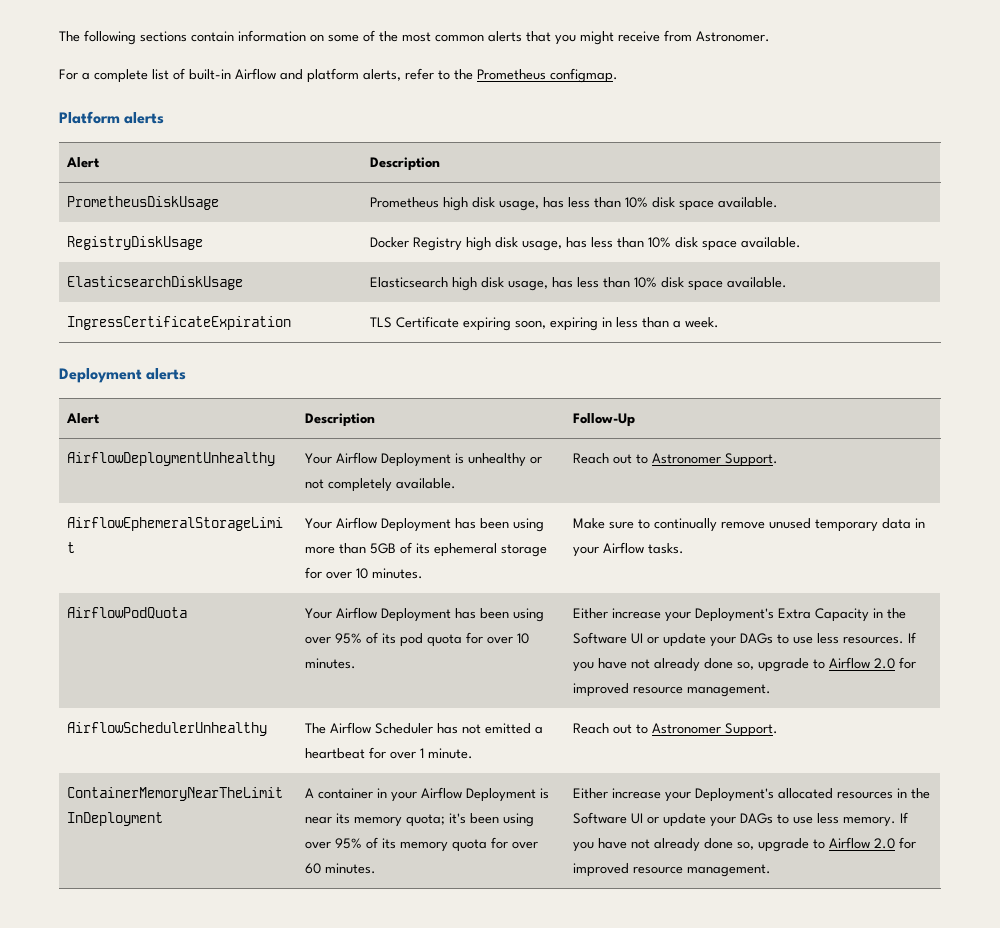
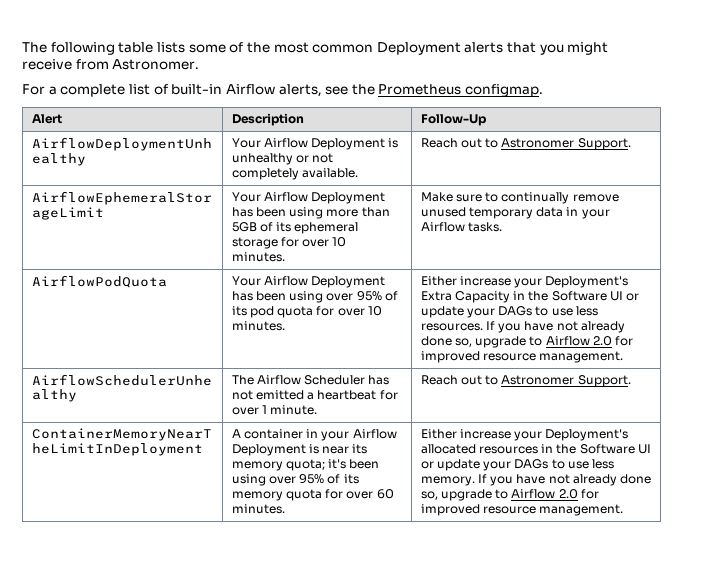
- The following sections contain information on some of the most common alerts that you might receive from Astronomer.
+ The following table lists some of the most common Deployment alerts that you might receive from Astronomer.
- For a complete list of built-in Airflow and platform alerts, refer to the Prometheus configmap.
- Platform alerts
- Alert | Description
- PrometheusDiskUsage | Prometheus high disk usage, has less than 10% disk space available.
- RegistryDiskUsage | Docker Registry high disk usage, has less than 10% disk space available.
- ElasticsearchDiskUsage | Elasticsearch high disk usage, has less than 10% disk space available.
- IngressCertificateExpiration | TLS Certificate expiring soon, expiring in less than a week.
- Deployment alerts
+ For a complete list of built-in Airflow alerts, see the Prometheus configmap.

